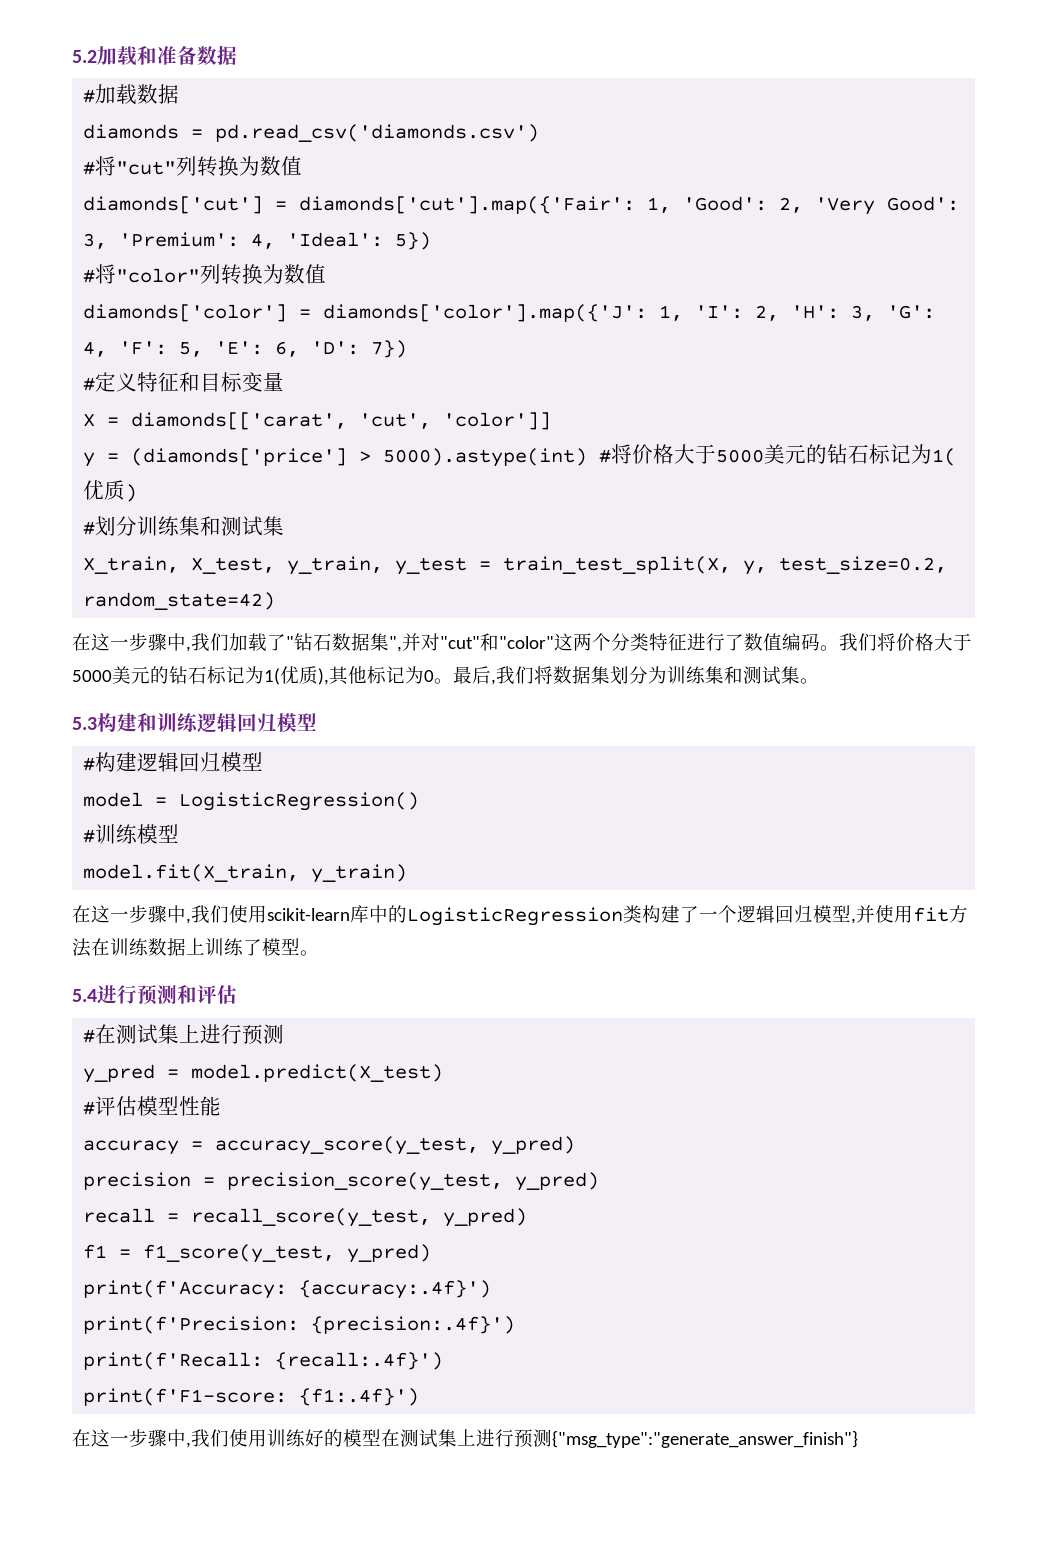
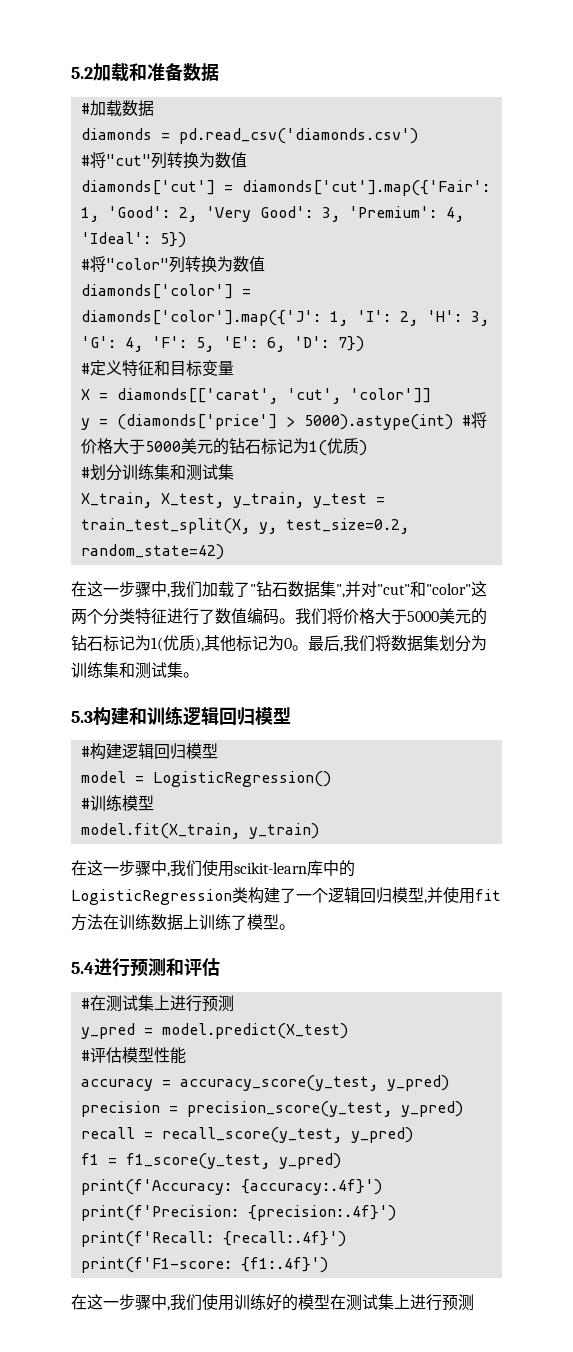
- 在这一步骤中,我们使用训练好的模型在测试集上进行预测{"msg_type":"generate_answer_finish"}
+ 在这一步骤中,我们使用训练好的模型在测试集上进行预测

